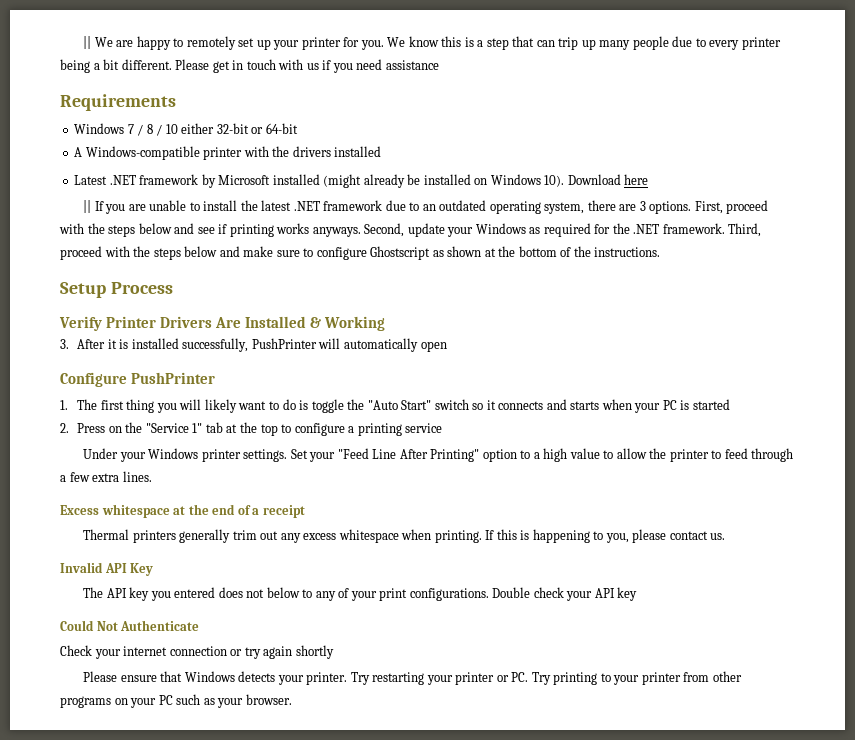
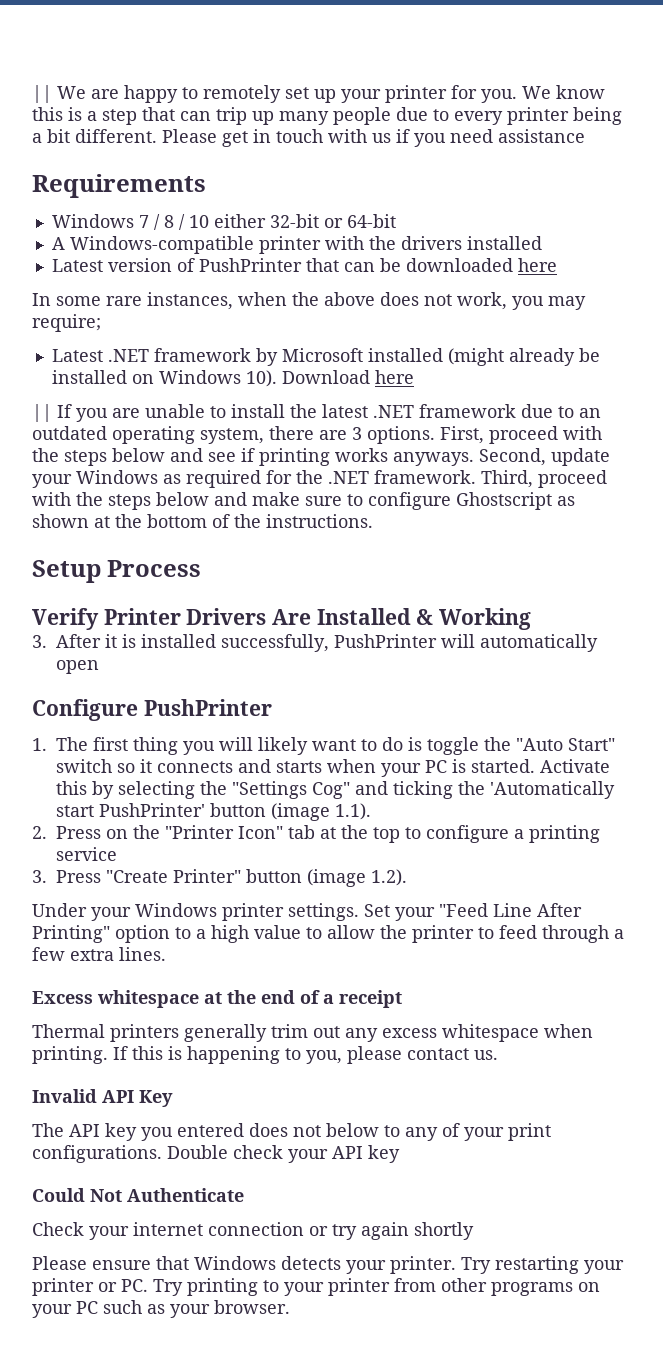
+ Latest version of PushPrinter that can be downloaded here
+ In some rare instances, when the above does not work, you may require;
- 1. The first thing you will likely want to do is toggle the "Auto Start" switch so it connects and starts when your PC is started
+ 1. The first thing you will likely want to do is toggle the "Auto Start" switch so it connects and starts when your PC is started. Activate this by selecting the "Settings Cog" and ticking the 'Automatically start PushPrinter' button (image 1.1).
- 2. Press on the "Service 1" tab at the top to configure a printing service
+ 2. Press on the "Printer Icon" tab at the top to configure a printing service
+ 3. Press "Create Printer" button (image 1.2).

